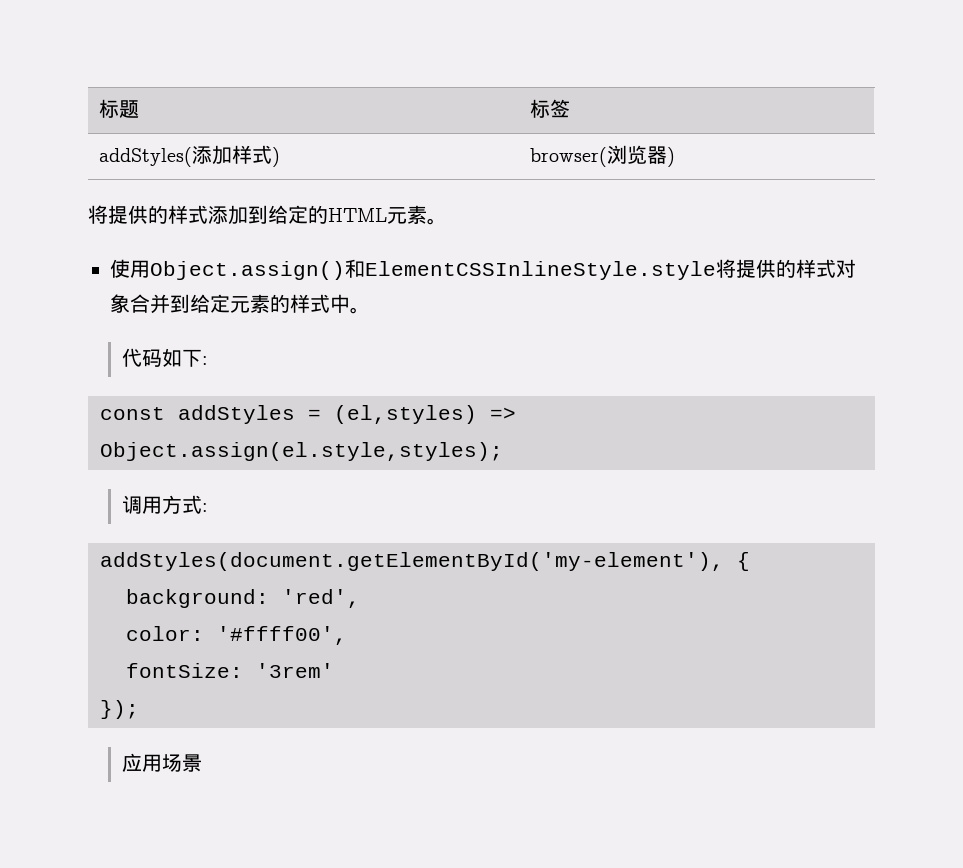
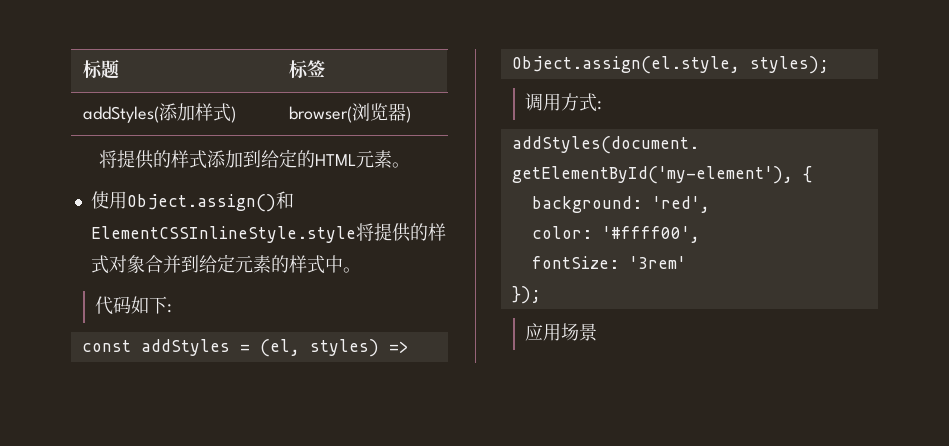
- const addStyles = (el,styles) => Object.assign(el.style,styles);
+ const addStyles = (el, styles) => Object.assign(el.style, styles);

